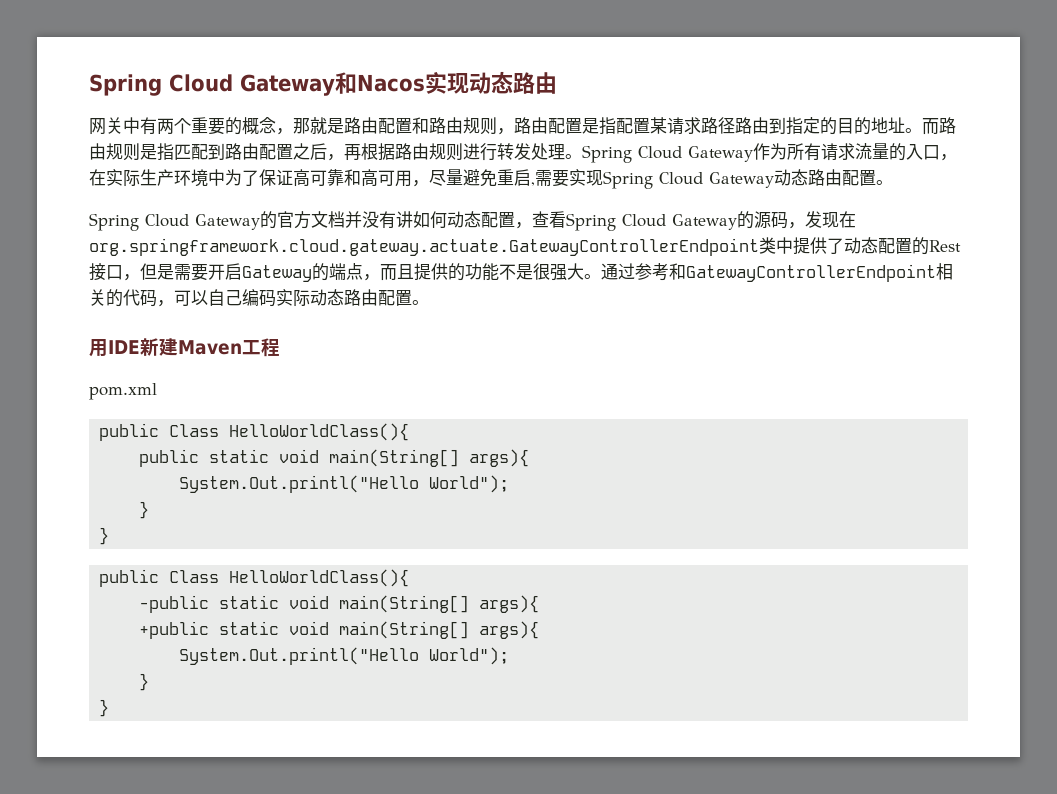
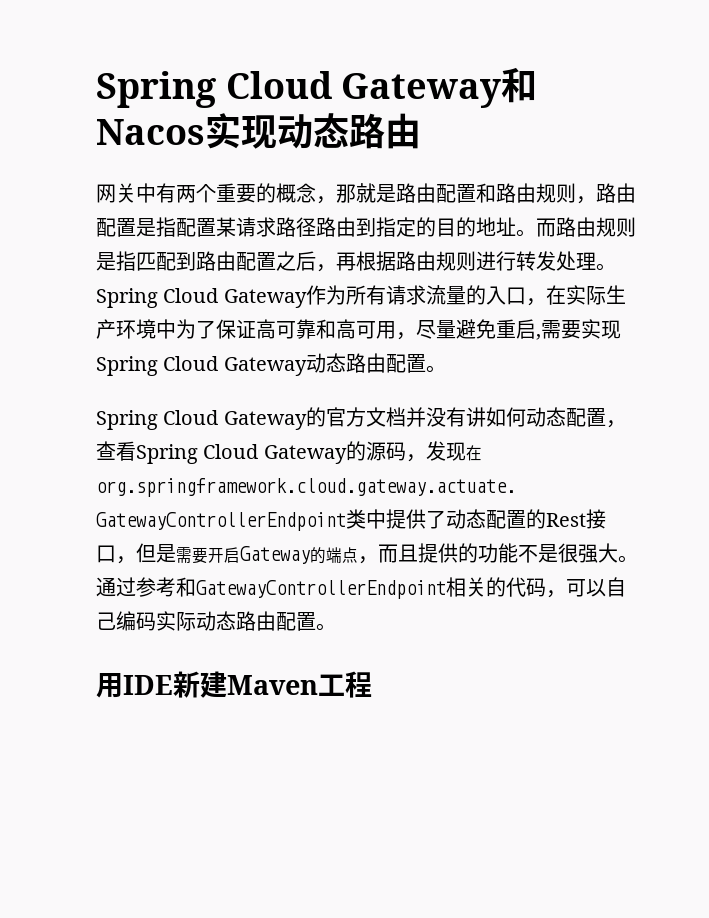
- pom.xml
- public Class HelloWorldClass(){
- public static void main(String[] args){
- System.Out.printl("Hello World");
- }
- }
- public Class HelloWorldClass(){
- -public static void main(String[] args){
- +public static void main(String[] args){
- System.Out.printl("Hello World");
- }
- }

